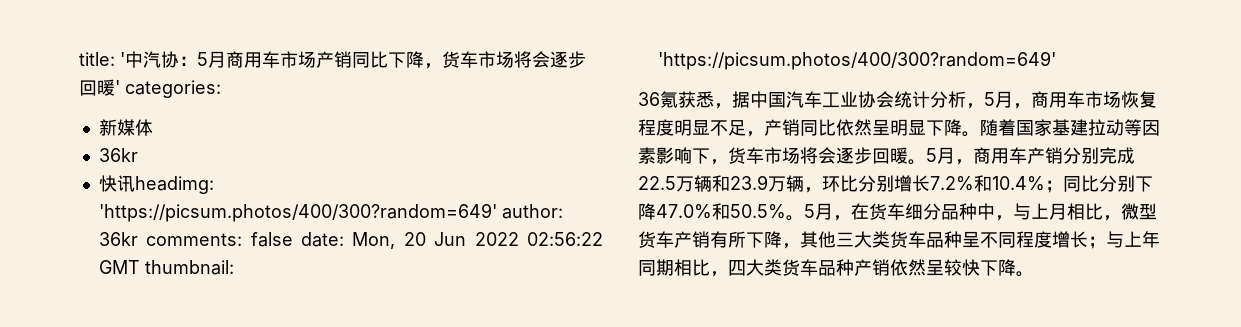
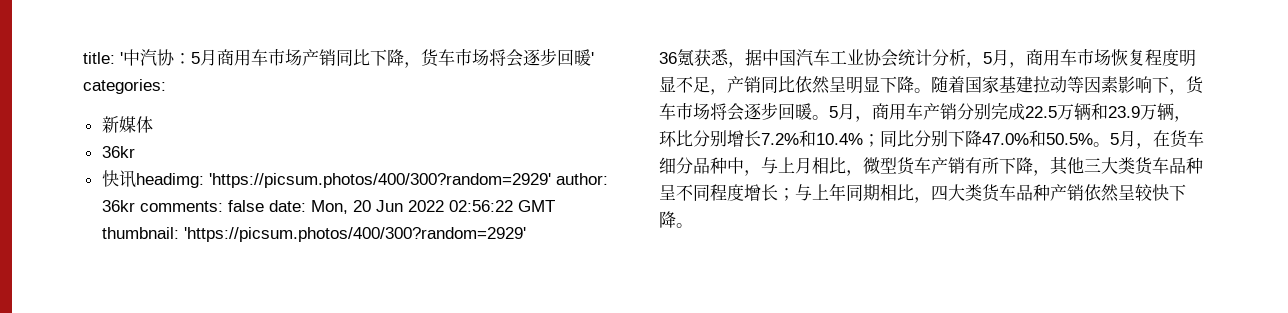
- 快讯headimg: 'https://picsum.photos/400/300?random=649' author: 36kr comments: false date: Mon, 20 Jun 2022 02:56:22 GMT thumbnail: 'https://picsum.photos/400/300?random=649'
+ 快讯headimg: 'https://picsum.photos/400/300?random=2929' author: 36kr comments: false date: Mon, 20 Jun 2022 02:56:22 GMT thumbnail: 'https://picsum.photos/400/300?random=2929'

